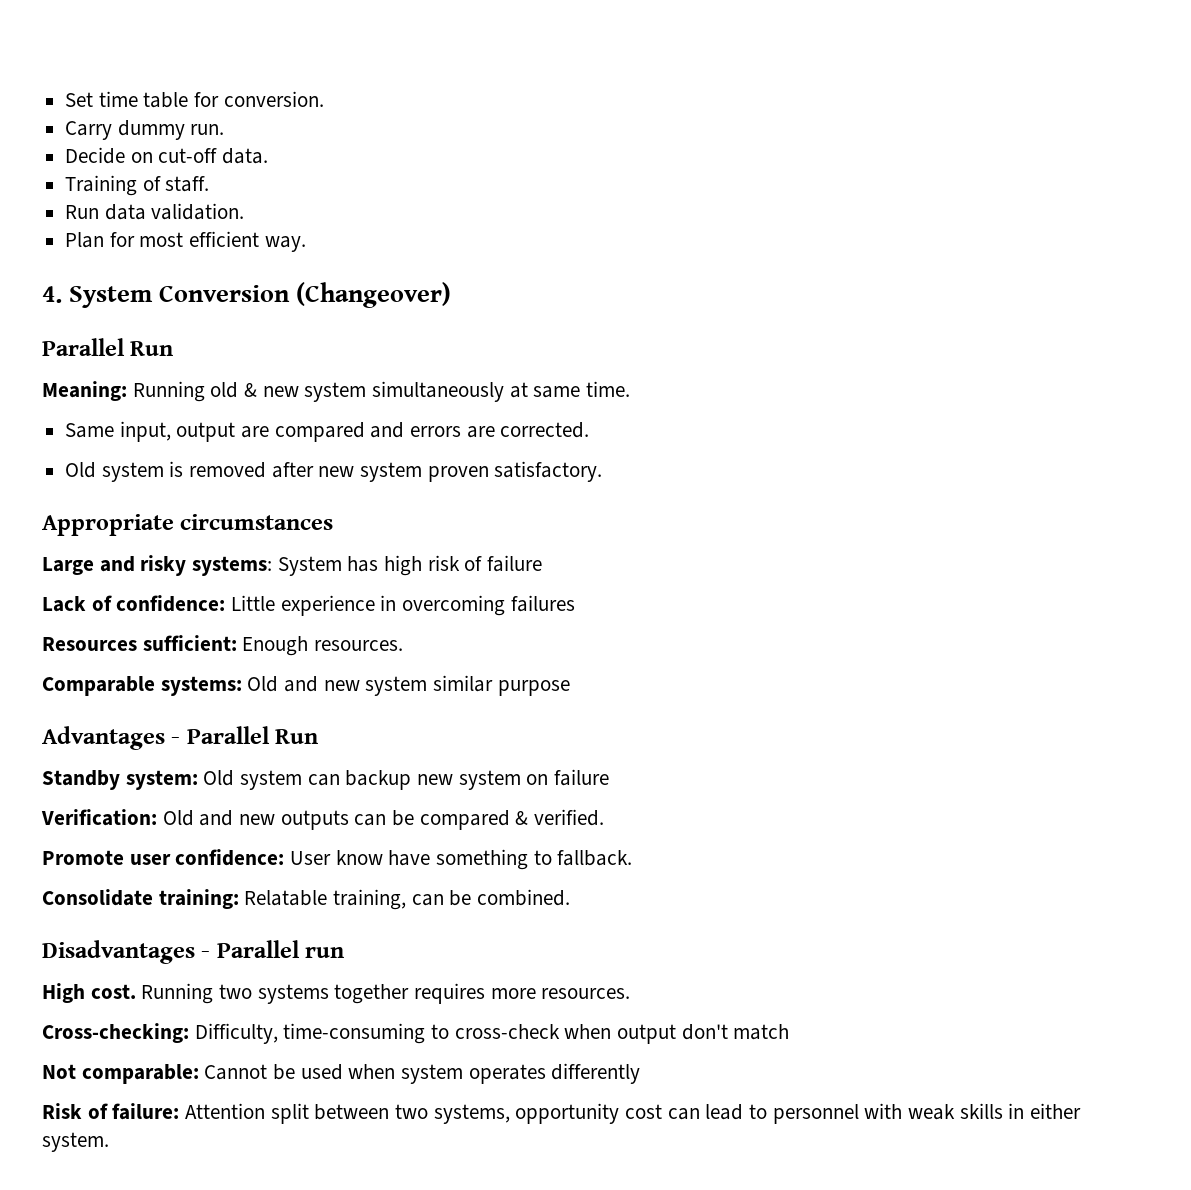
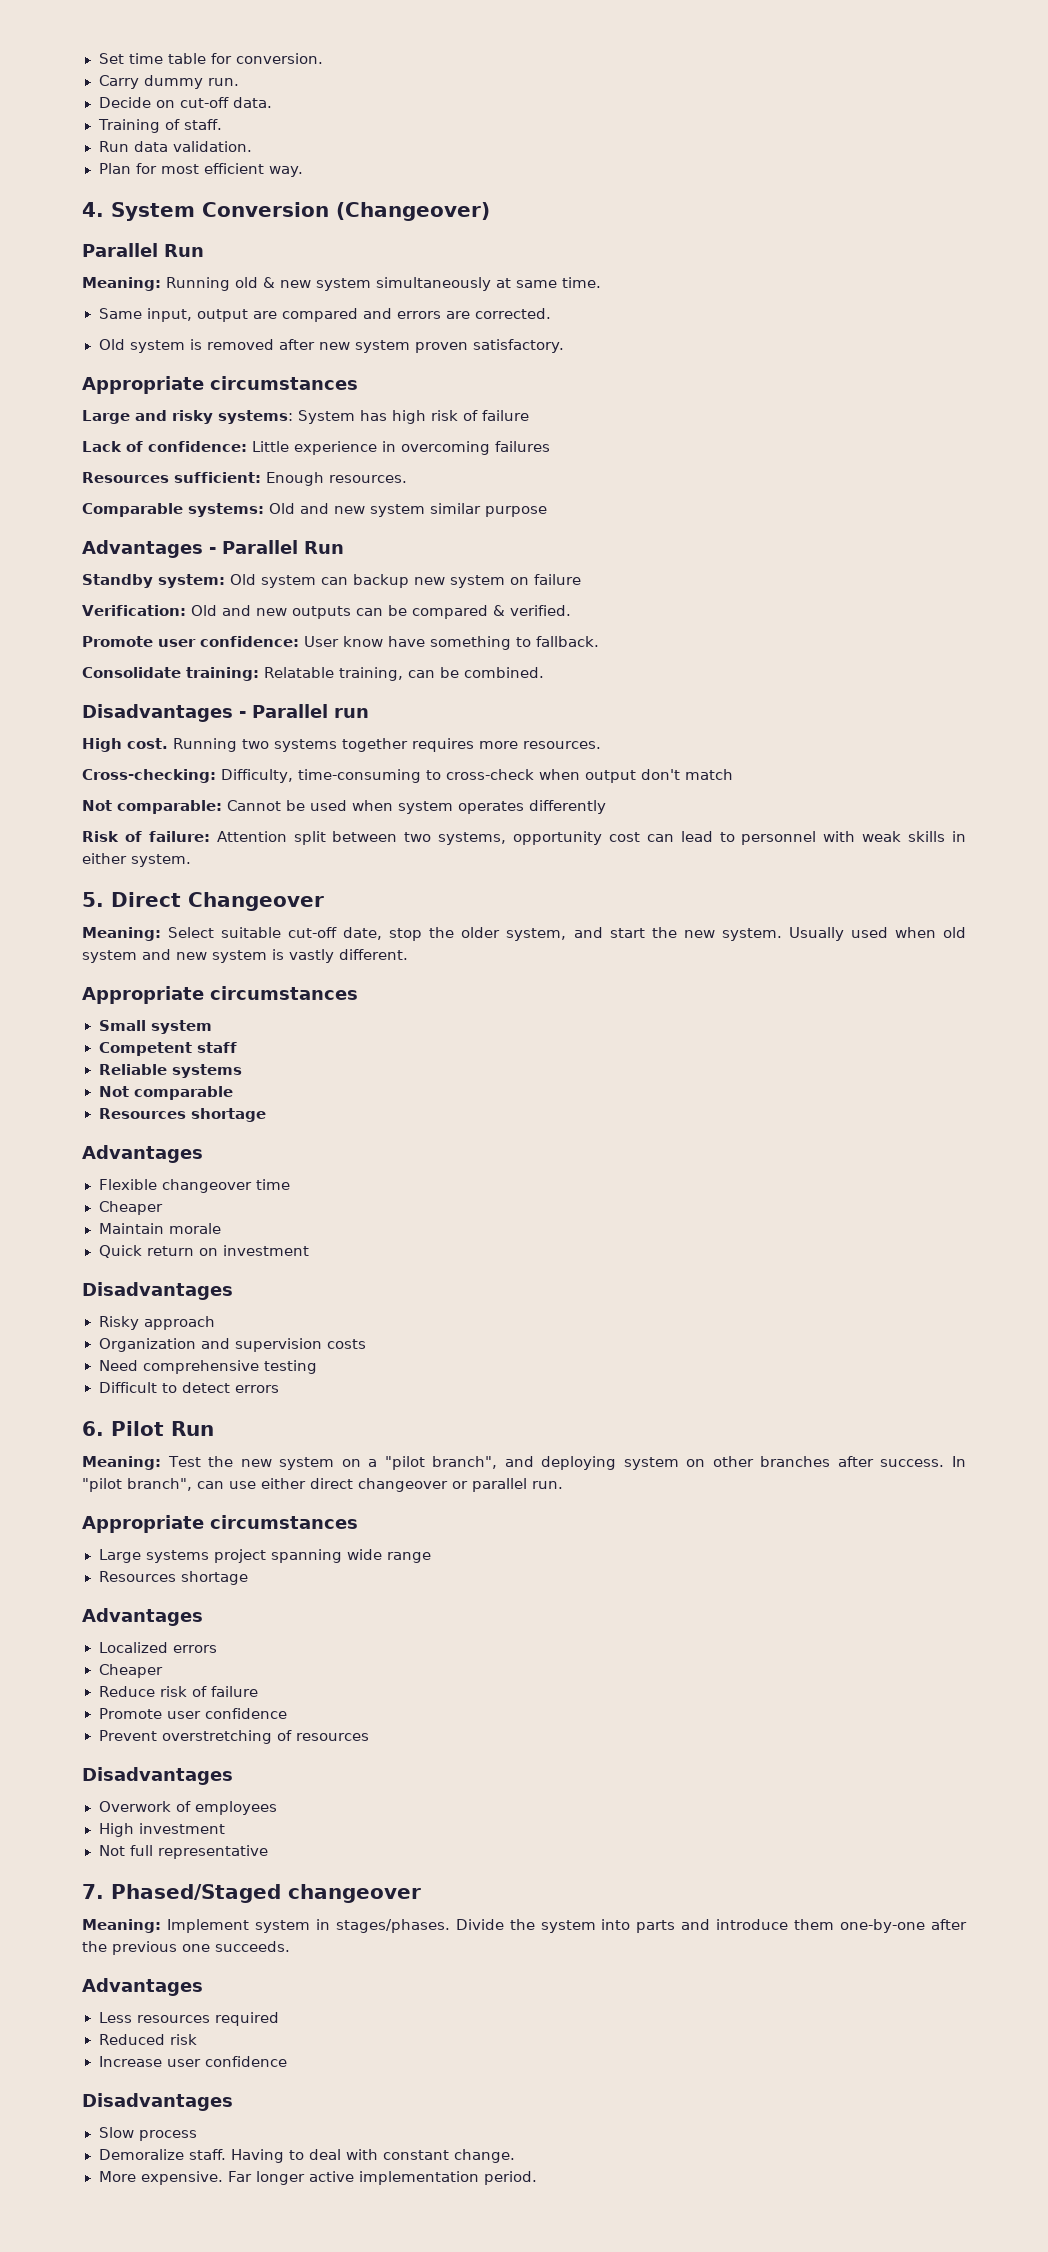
+ 5. Direct Changeover
+ Meaning: Select suitable cut-off date, stop the older system, and start the new system. Usually used when old system and new system is vastly different.
+ Appropriate circumstances
+ Small system
+ Competent staff
+ Reliable systems
+ Not comparable
+ Resources shortage
+ Advantages
+ Flexible changeover time
+ Cheaper
+ Maintain morale
+ Quick return on investment
+ Disadvantages
+ Risky approach
+ Organization and supervision costs
+ Need comprehensive testing
+ Difficult to detect errors
+ 6. Pilot Run
+ Meaning: Test the new system on a "pilot branch", and deploying system on other branches after success. In "pilot branch", can use either direct changeover or parallel run.
+ Appropriate circumstances
+ Large systems project spanning wide range
+ Resources shortage
+ Advantages
+ Localized errors
+ Cheaper
+ Reduce risk of failure
+ Promote user confidence
+ Prevent overstretching of resources
+ Disadvantages
+ Overwork of employees
+ High investment
+ Not full representative
+ 7. Phased/Staged changeover
+ Meaning: Implement system in stages/phases. Divide the system into parts and introduce them one-by-one after the previous one succeeds.
+ Advantages
+ Less resources required
+ Reduced risk
+ Increase user confidence
+ Disadvantages
+ Slow process
+ Demoralize staff. Having to deal with constant change.
+ More expensive. Far longer active implementation period.

